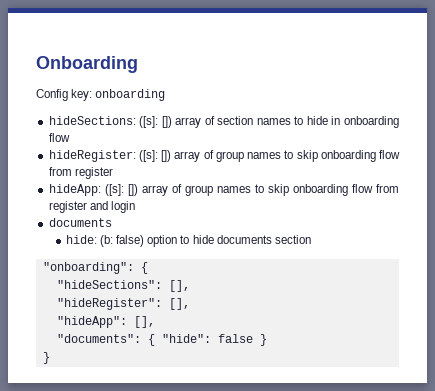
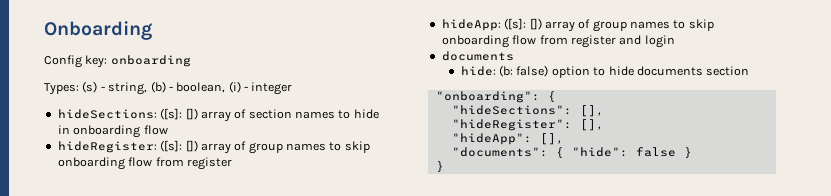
+ Types: (s) - string, (b) - boolean, (i) - integer

